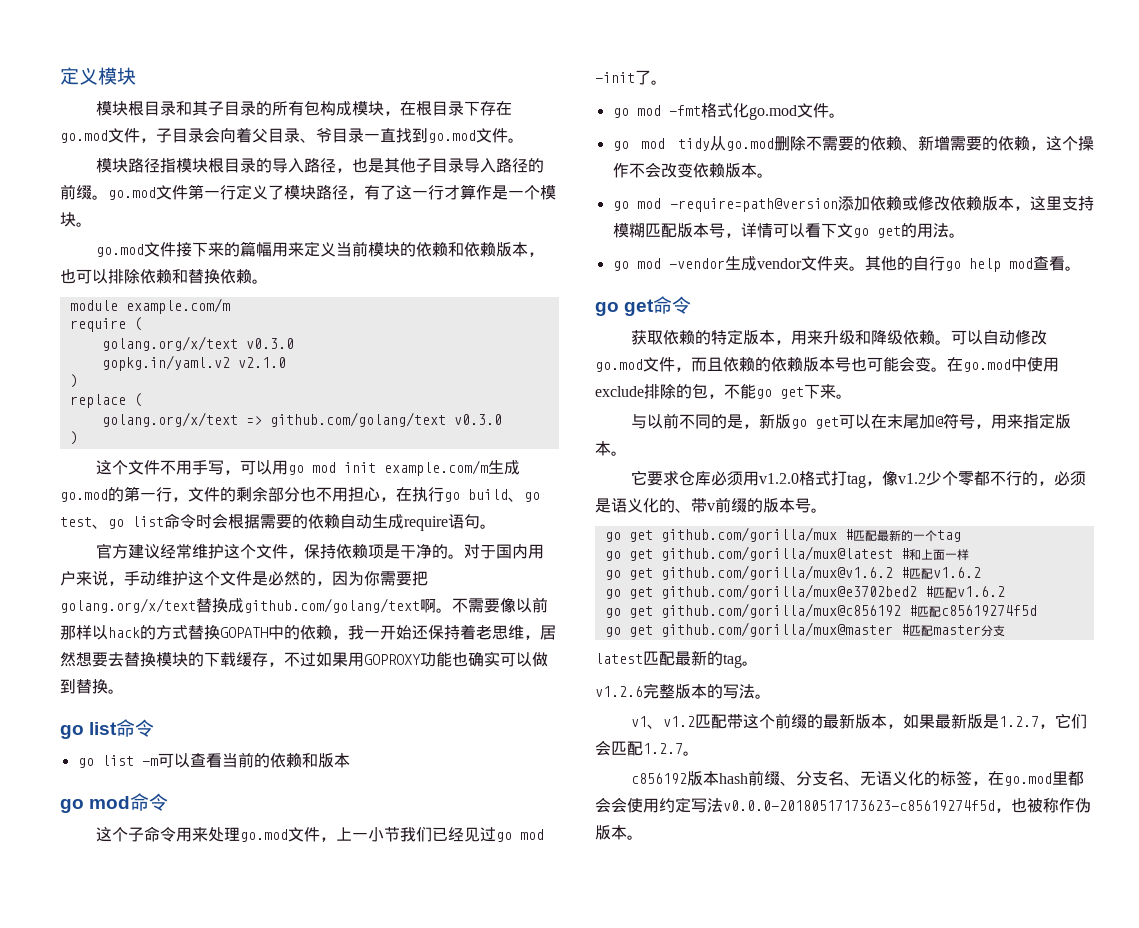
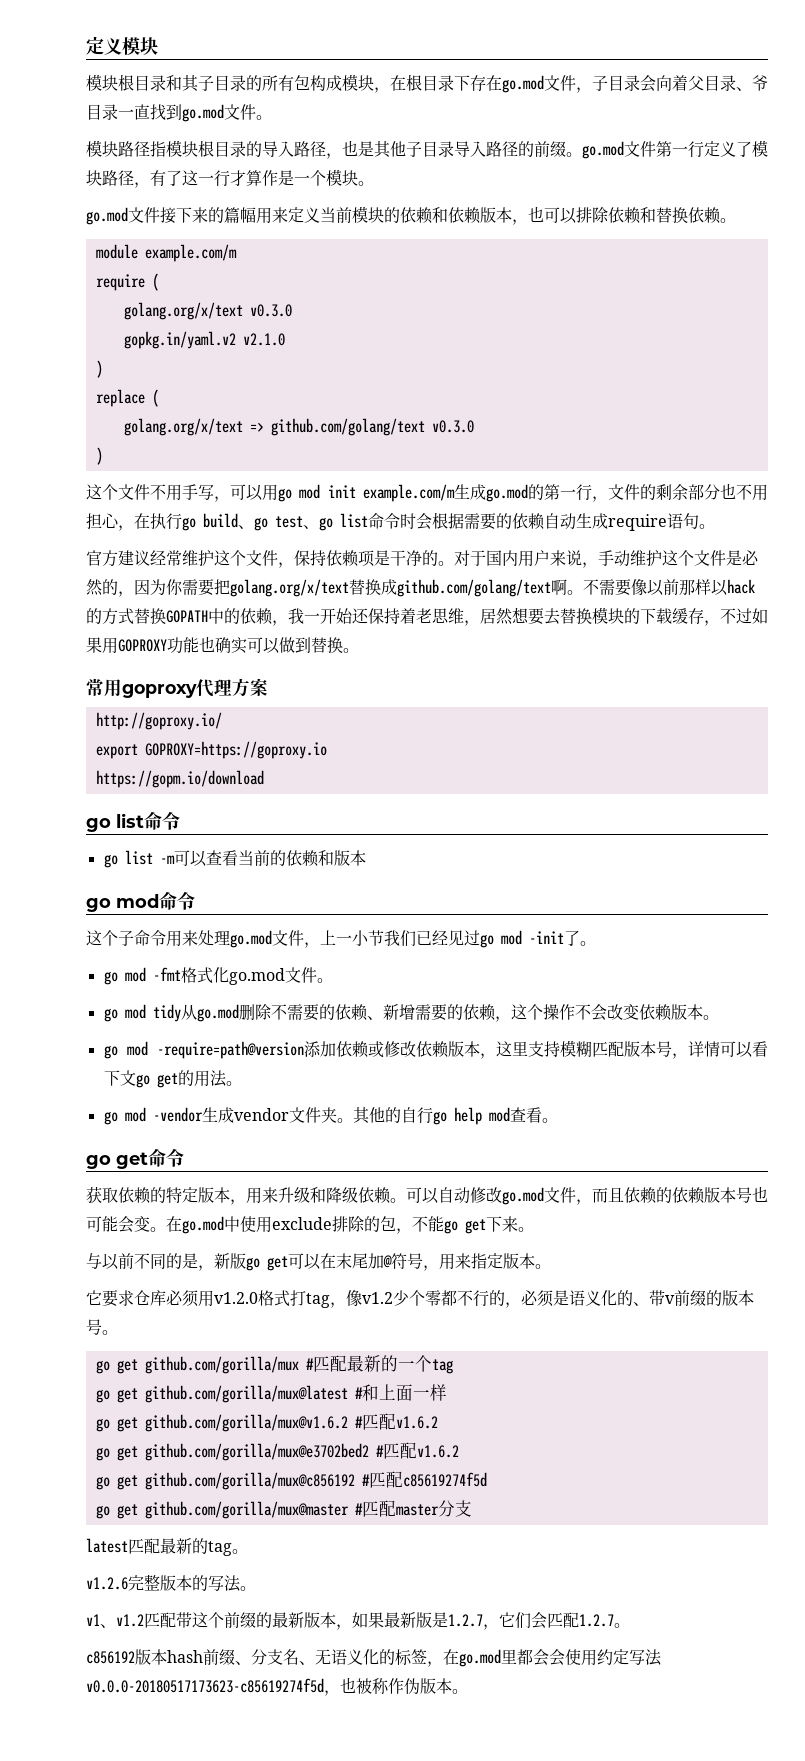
+ 常用goproxy代理方案
+ http://goproxy.io/
+ export GOPROXY=https://goproxy.io
+ https://gopm.io/download

